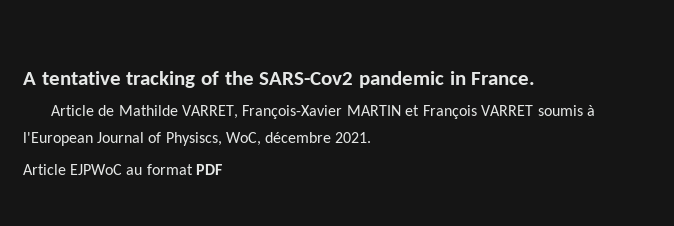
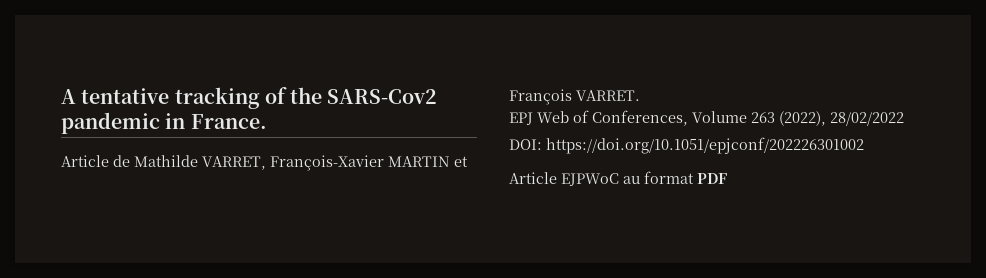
- Article de Mathilde VARRET, François-Xavier MARTIN et François VARRET soumis à l'European Journal of Physiscs, WoC, décembre 2021.
+ Article de Mathilde VARRET, François-Xavier MARTIN et François VARRET.
+ EPJ Web of Conferences, Volume 263 (2022), 28/02/2022
+ DOI: https://doi.org/10.1051/epjconf/202226301002

